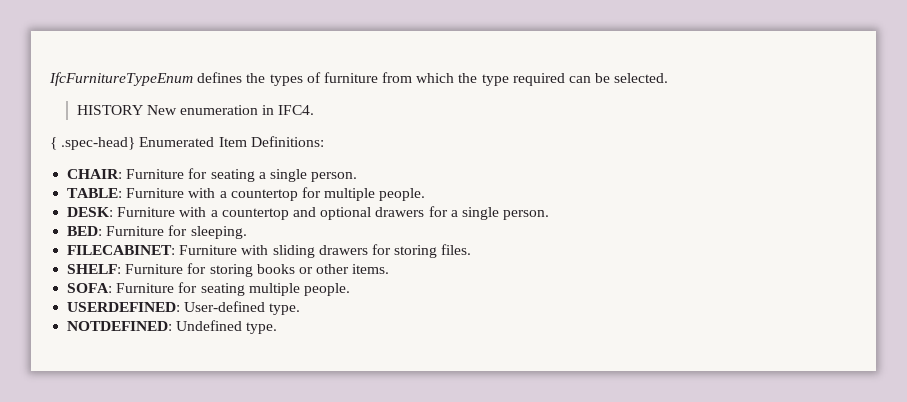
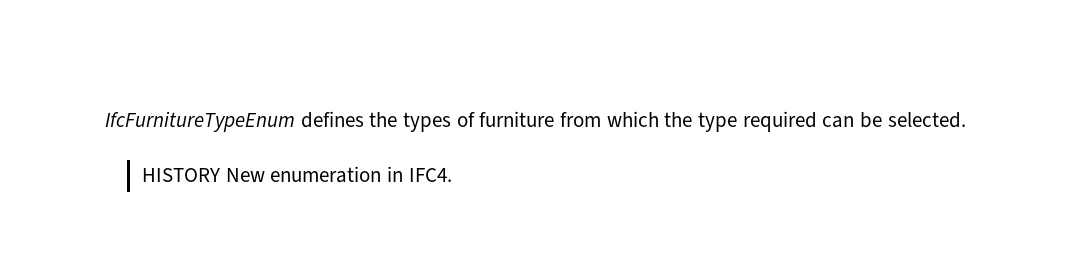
- { .spec-head} Enumerated Item Definitions:
- CHAIR: Furniture for seating a single person.
- TABLE: Furniture with a countertop for multiple people.
- DESK: Furniture with a countertop and optional drawers for a single person.
- BED: Furniture for sleeping.
- FILECABINET: Furniture with sliding drawers for storing files.
- SHELF: Furniture for storing books or other items.
- SOFA: Furniture for seating multiple people.
- USERDEFINED: User-defined type.
- NOTDEFINED: Undefined type.

